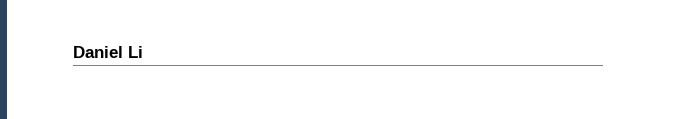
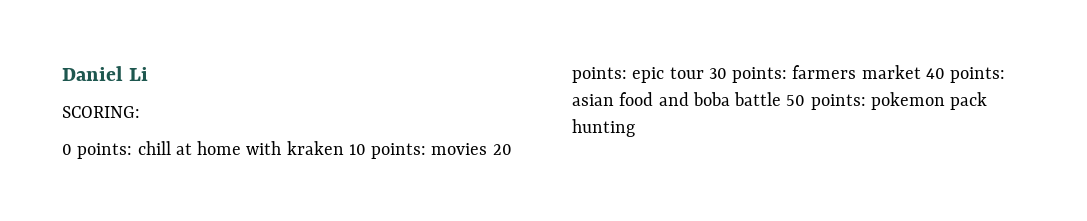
+ SCORING:
+ 0 points: chill at home with kraken 10 points: movies 20 points: epic tour 30 points: farmers market 40 points: asian food and boba battle 50 points: pokemon pack hunting

